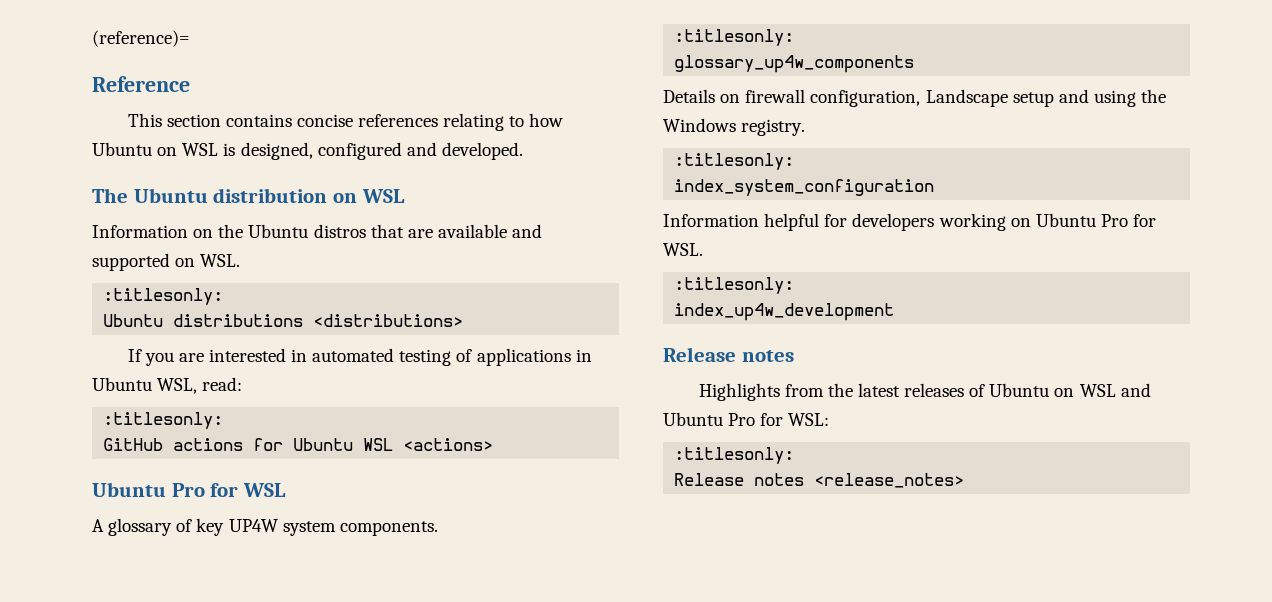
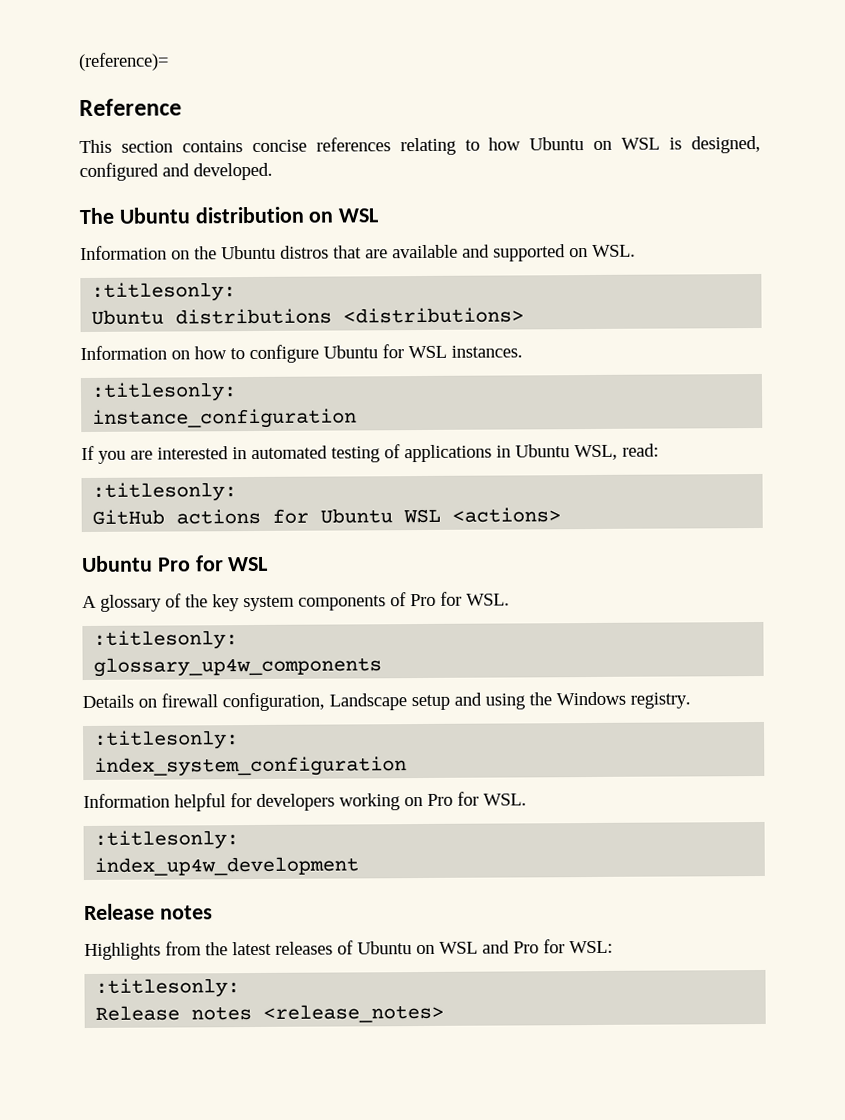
+ Information on how to configure Ubuntu for WSL instances.
+ :titlesonly:
+ instance_configuration
- A glossary of key UP4W system components.
+ A glossary of the key system components of Pro for WSL.
- Information helpful for developers working on Ubuntu Pro for WSL.
+ Information helpful for developers working on Pro for WSL.
- Highlights from the latest releases of Ubuntu on WSL and Ubuntu Pro for WSL:
+ Highlights from the latest releases of Ubuntu on WSL and Pro for WSL:

